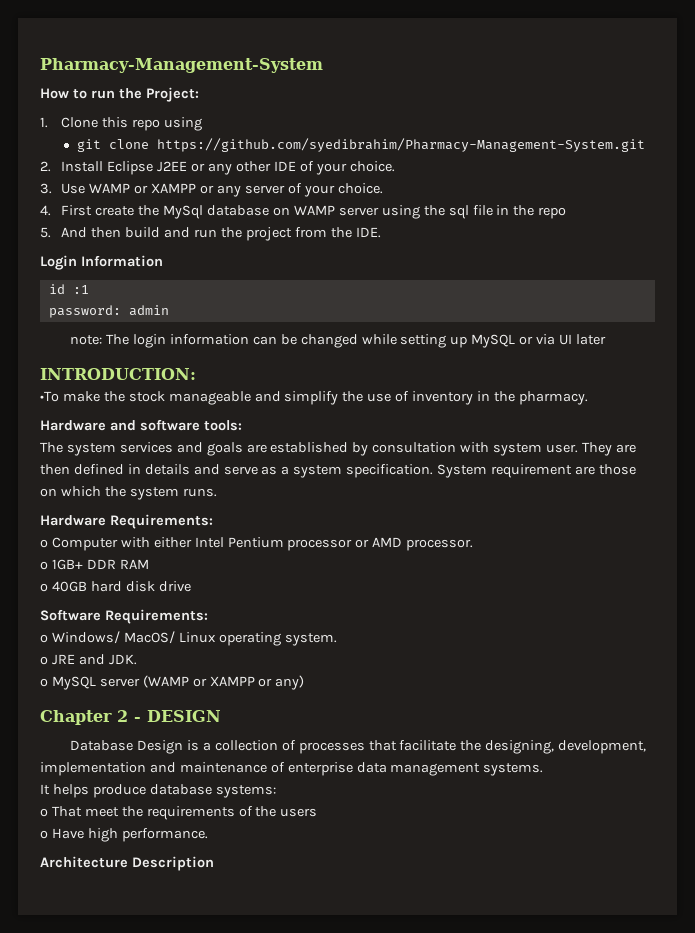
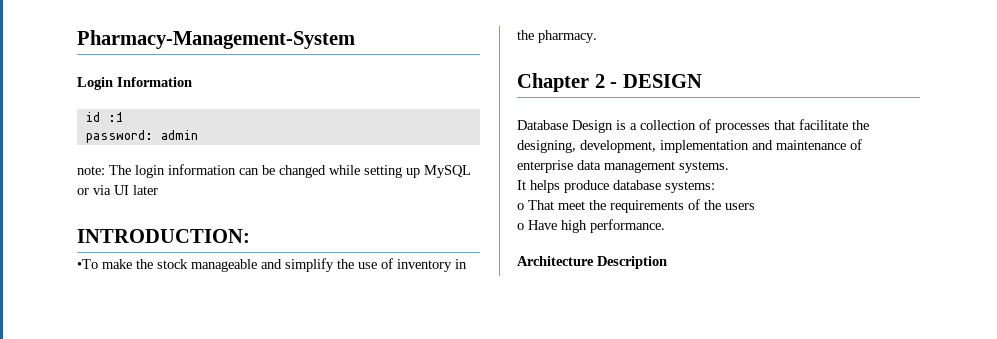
- How to run the Project:
- 1. Clone this repo using
- git clone https://github.com/syedibrahim/Pharmacy-Management-System.git
- 2. Install Eclipse J2EE or any other IDE of your choice.
- 3. Use WAMP or XAMPP or any server of your choice.
- 4. First create the MySql database on WAMP server using the sql file in the repo
- 5. And then build and run the project from the IDE.
- Hardware and software tools:
- The system services and goals are established by consultation with system user. They are then defined in details and serve as a system specification. System requirement are those on which the system runs.
- Hardware Requirements:
- o Computer with either Intel Pentium processor or AMD processor.
- o 1GB+ DDR RAM
- o 40GB hard disk drive
- Software Requirements:
- o Windows/ MacOS/ Linux operating system.
- o JRE and JDK.
- o MySQL server (WAMP or XAMPP or any)

